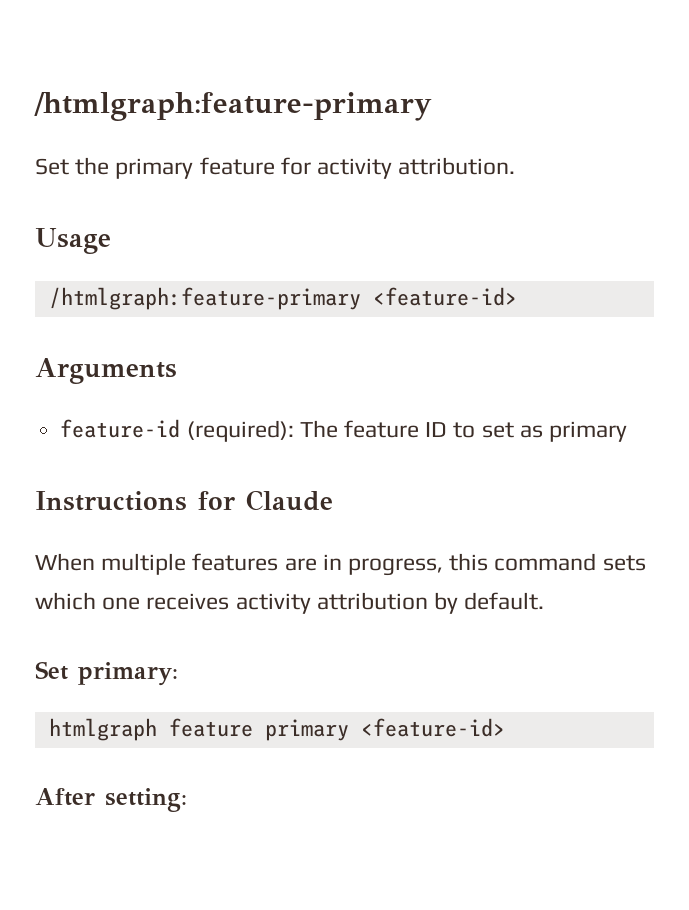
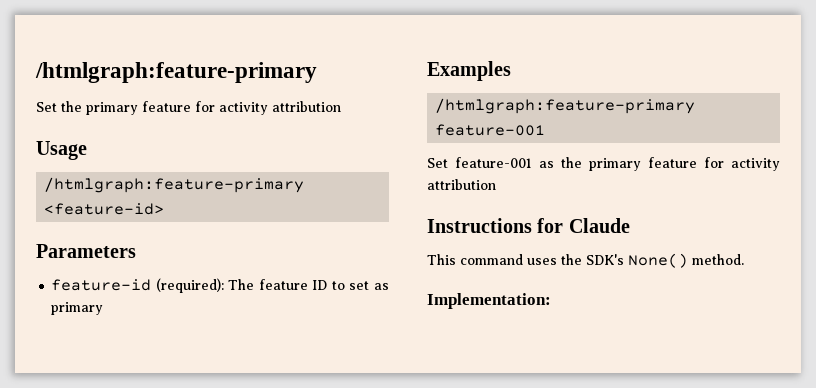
- Set the primary feature for activity attribution.
+ Set the primary feature for activity attribution
- Arguments
+ Parameters
+ Examples
+ /htmlgraph:feature-primary feature-001
+ Set feature-001 as the primary feature for activity attribution
  Instructions for Claude
- When multiple features are in progress, this command sets which one receives activity attribution by default.
- Set primary:
- htmlgraph feature primary <feature-id>
- After setting:
+ This command uses the SDK's None() method.
+ Implementation:

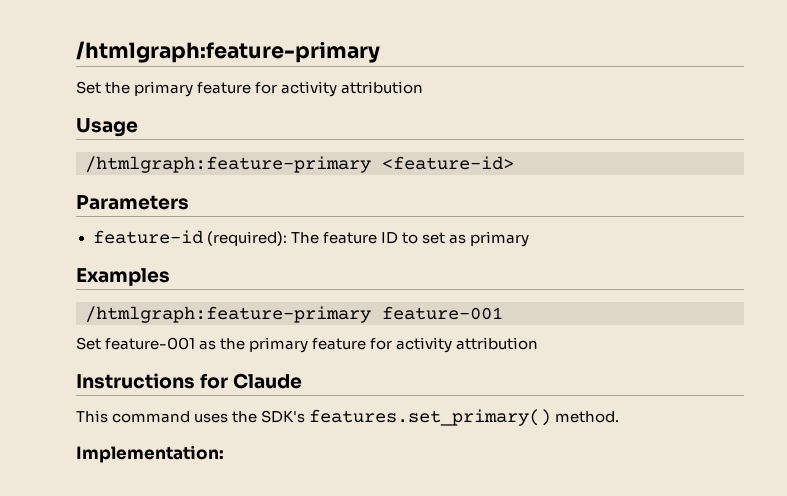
- This command uses the SDK's None() method.
+ This command uses the SDK's features.set_primary() method.

